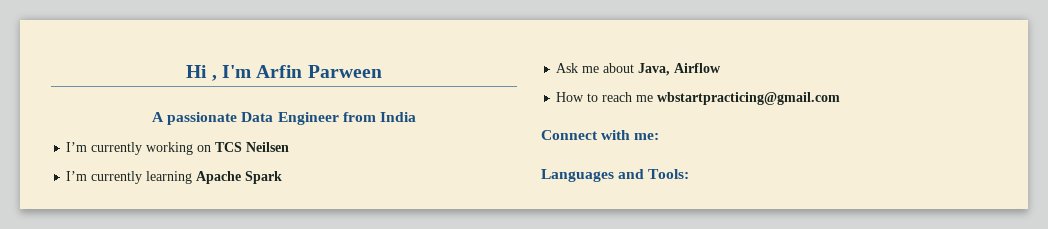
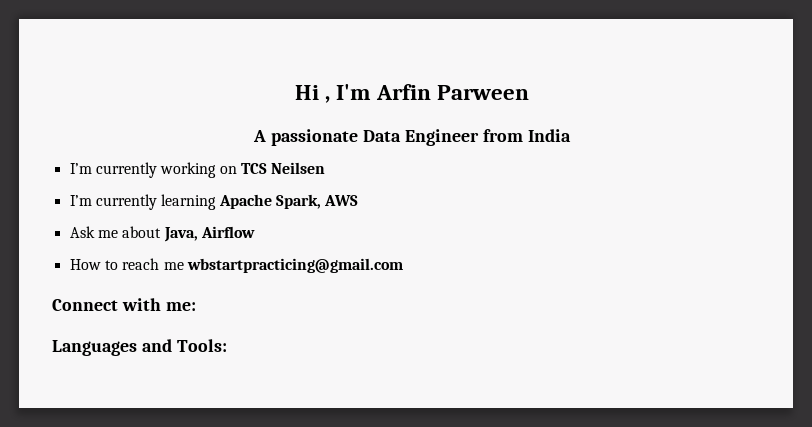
- I’m currently learning Apache Spark
+ I’m currently learning Apache Spark, AWS

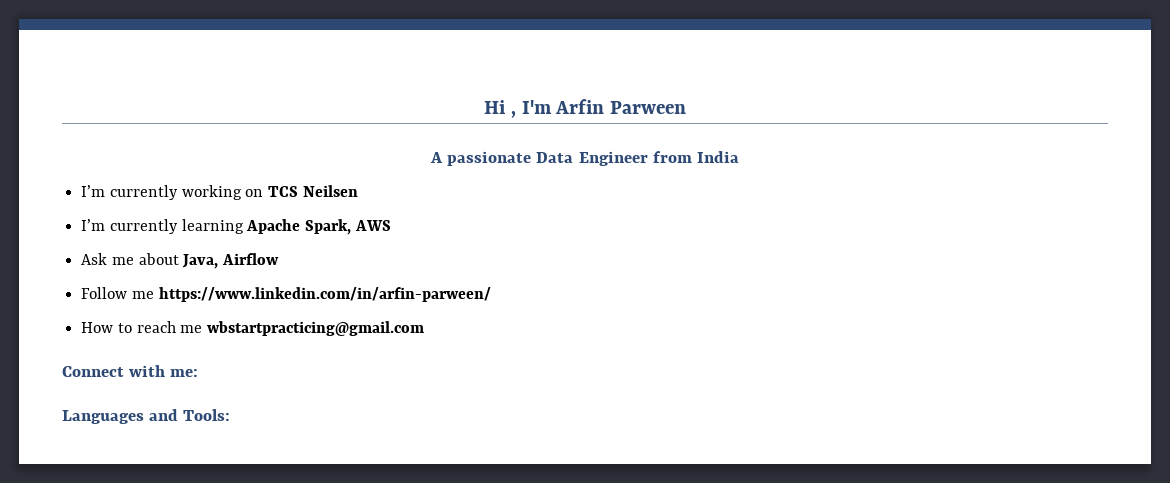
+ Follow me https://www.linkedin.com/in/arfin-parween/

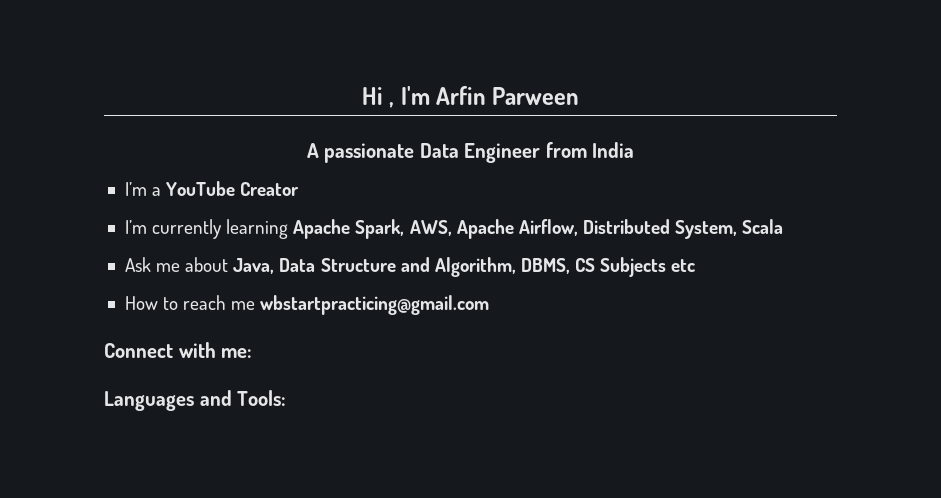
- I’m currently working on TCS Neilsen
+ I’m a YouTube Creator
- I’m currently learning Apache Spark, AWS
- Ask me about Java, Airflow
- Follow me https://www.linkedin.com/in/arfin-parween/
+ I’m currently learning Apache Spark, AWS, Apache Airflow, Distributed System, Scala
+ Ask me about Java, Data Structure and Algorithm, DBMS, CS Subjects etc

